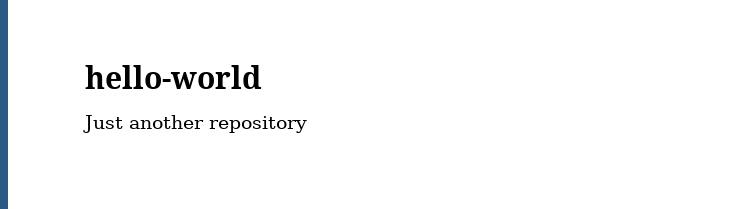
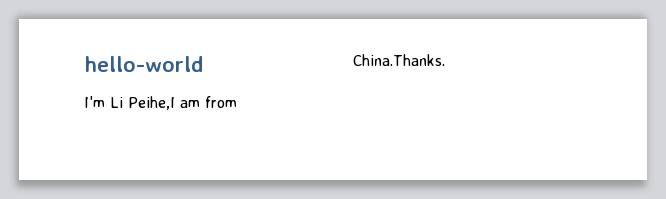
- Just another repository
+ I'm Li Peihe,I am from China.Thanks.

